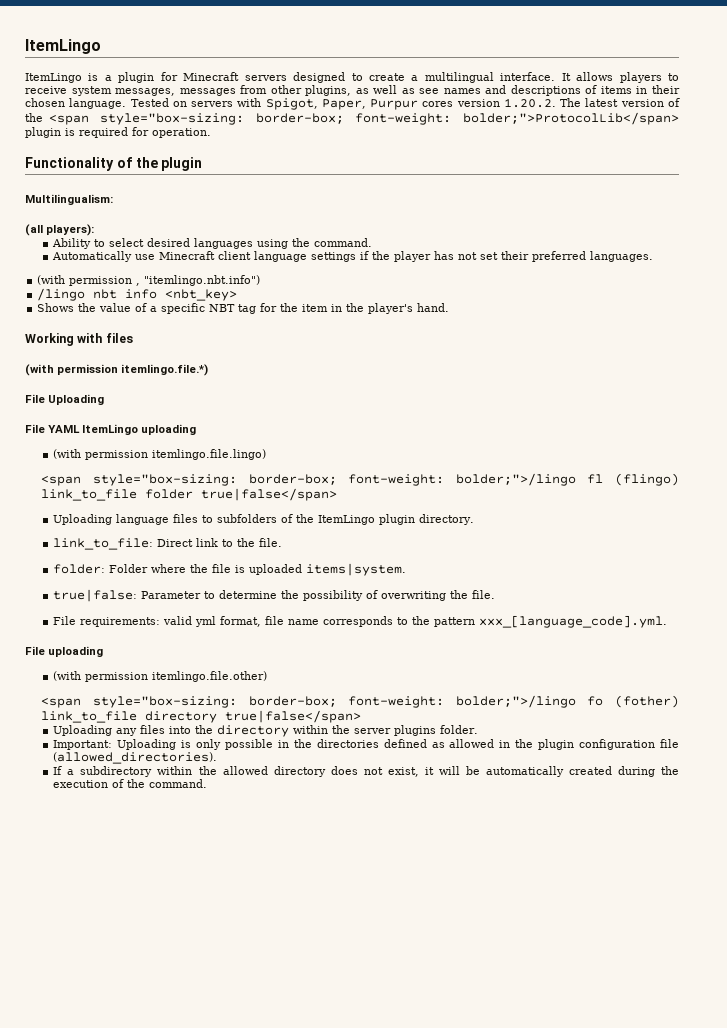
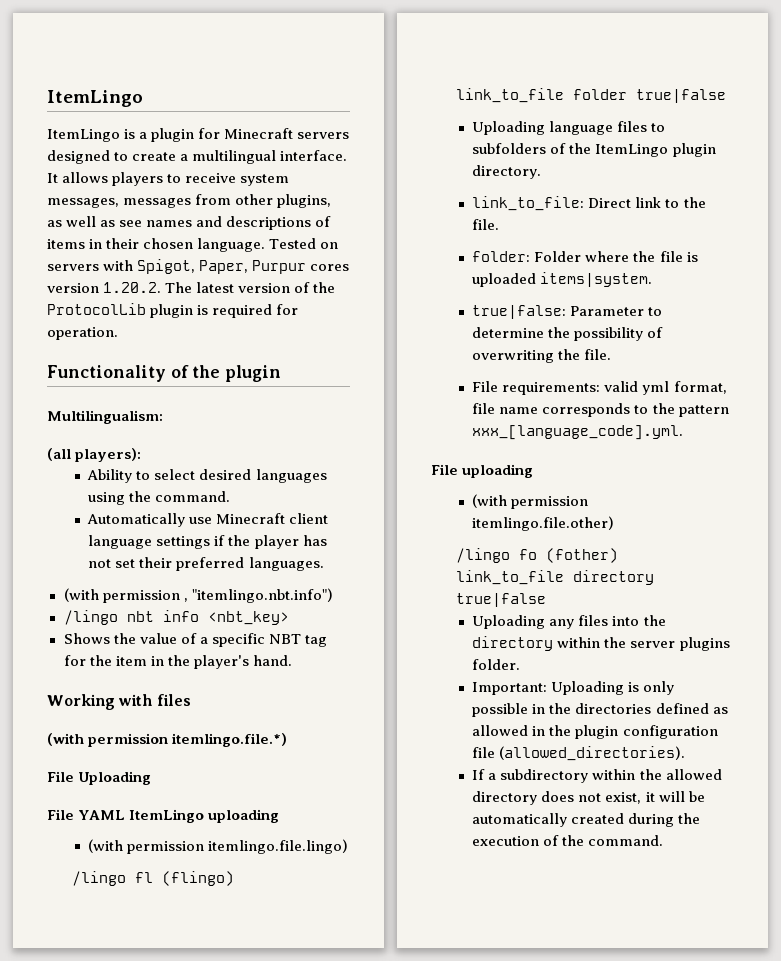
- Tested on servers with Spigot, Paper, Purpur cores version 1.20.2. The latest version of the <span style="box-sizing: border-box; font-weight: bolder;">ProtocolLib</span> plugin is required for operation.
+ Tested on servers with Spigot, Paper, Purpur cores version 1.20.2. The latest version of the ProtocolLib plugin is required for operation.
- <span style="box-sizing: border-box; font-weight: bolder;">/lingo fl (flingo) link_to_file folder true|false</span>
+ /lingo fl (flingo) link_to_file folder true|false
- <span style="box-sizing: border-box; font-weight: bolder;">/lingo fo (fother) link_to_file directory true|false</span>
+ /lingo fo (fother) link_to_file directory true|false

